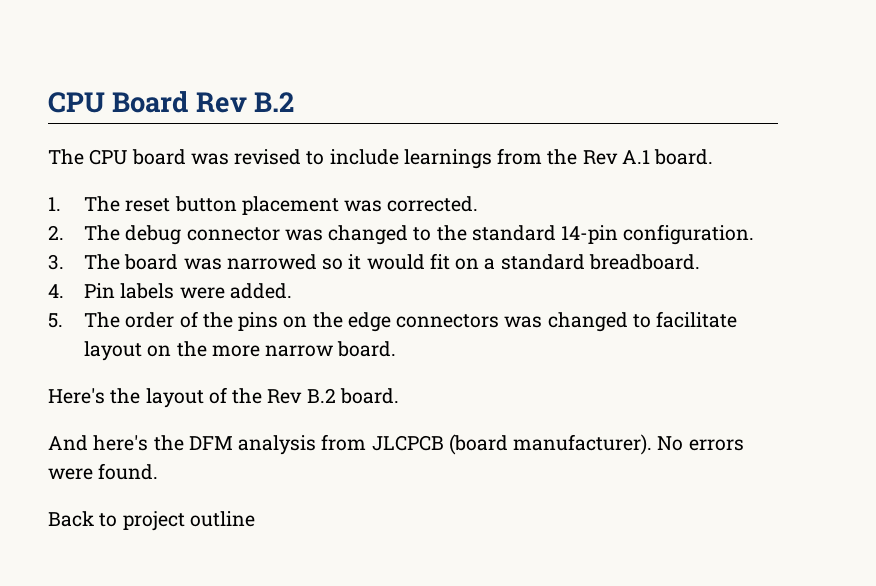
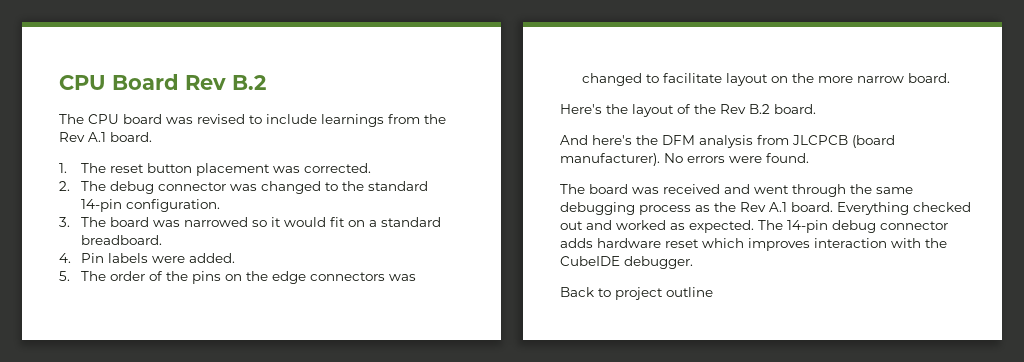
+ The board was received and went through the same debugging process as the Rev A.1 board. Everything checked out and worked as expected. The 14-pin debug connector adds hardware reset which improves interaction with the CubeIDE debugger.

